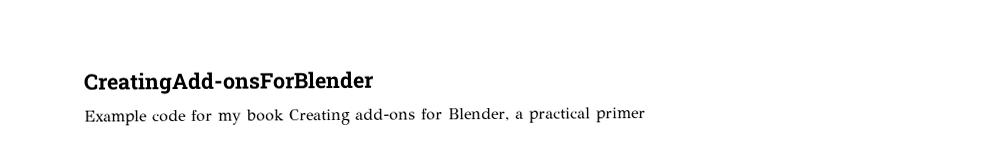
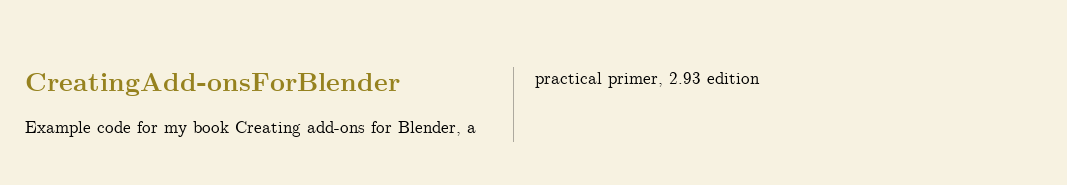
- Example code for my book Creating add-ons for Blender, a practical primer
+ Example code for my book Creating add-ons for Blender, a practical primer, 2.93 edition

